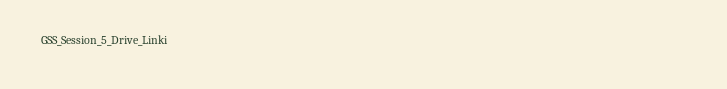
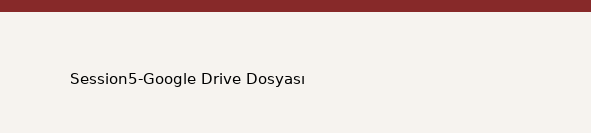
- GSS_Session_5_Drive_Linki
+ Session5-Google Drive Dosyası

